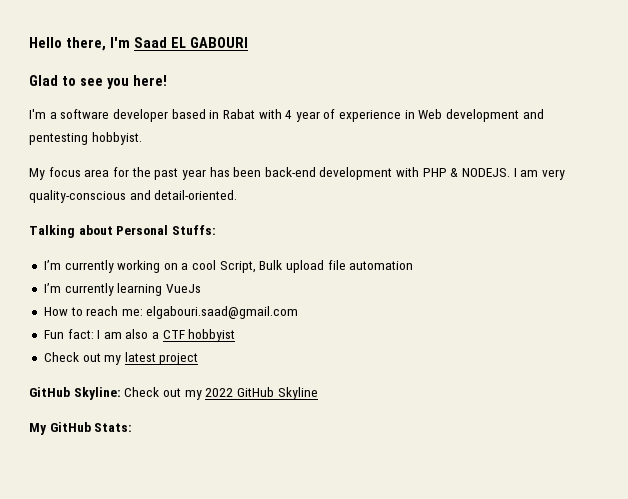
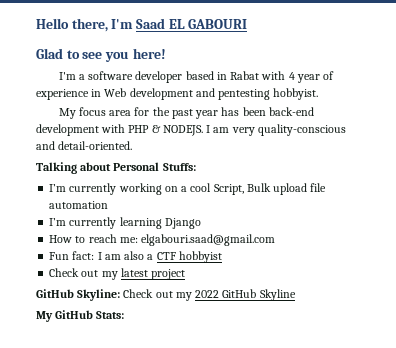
- I’m currently learning VueJs
+ I’m currently learning Django

